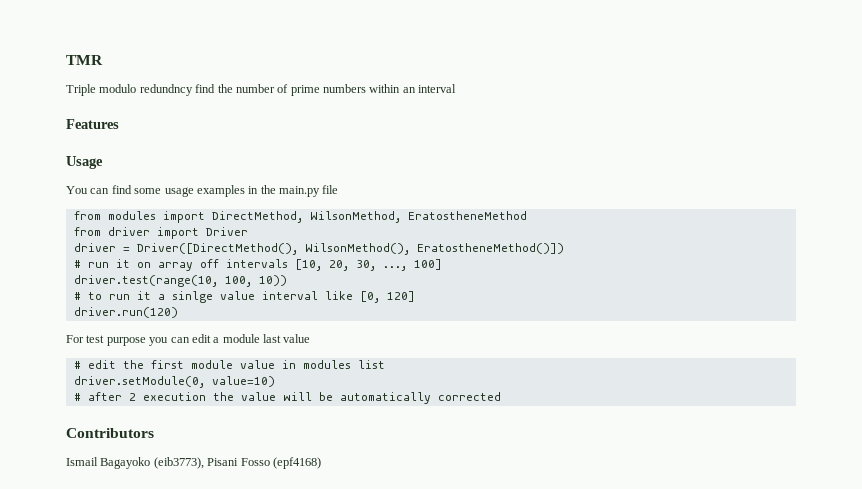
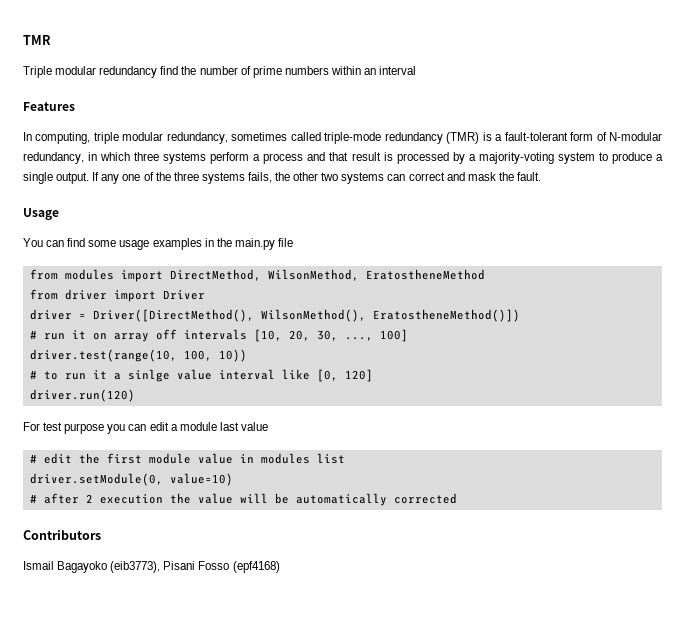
- Triple modulo redundncy find the number of prime numbers within an interval
+ Triple modular redundancy find the number of prime numbers within an interval
+ In computing, triple modular redundancy, sometimes called triple-mode redundancy (TMR) is a fault-tolerant form of N-modular redundancy, in which three systems perform a process and that result is processed by a majority-voting system to produce a single output. If any one of the three systems fails, the other two systems can correct and mask the fault.

